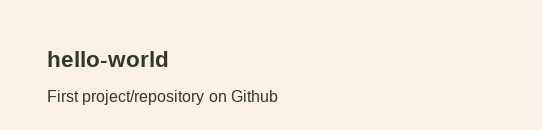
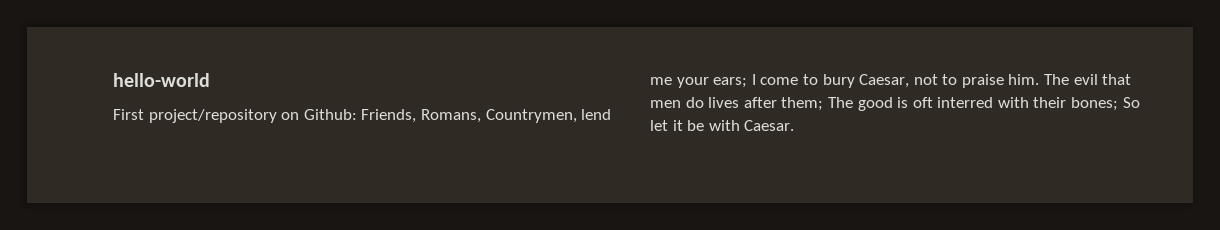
- First project/repository on Github
+ First project/repository on Github: Friends, Romans, Countrymen, lend me your ears; I come to bury Caesar, not to praise him. The evil that men do lives after them; The good is oft interred with their bones; So let it be with Caesar.

